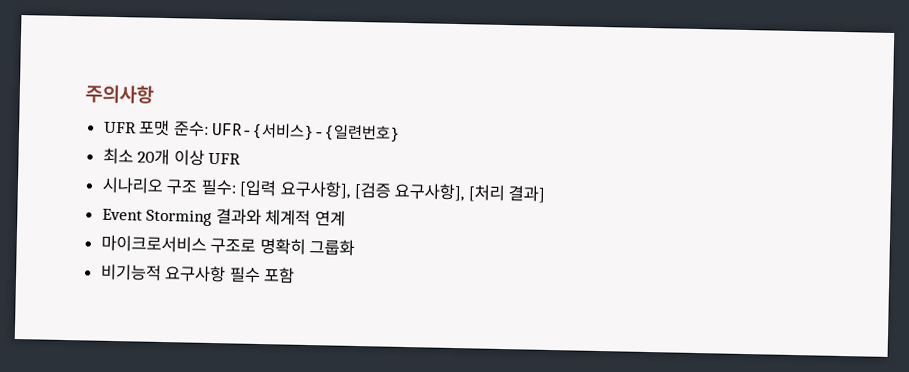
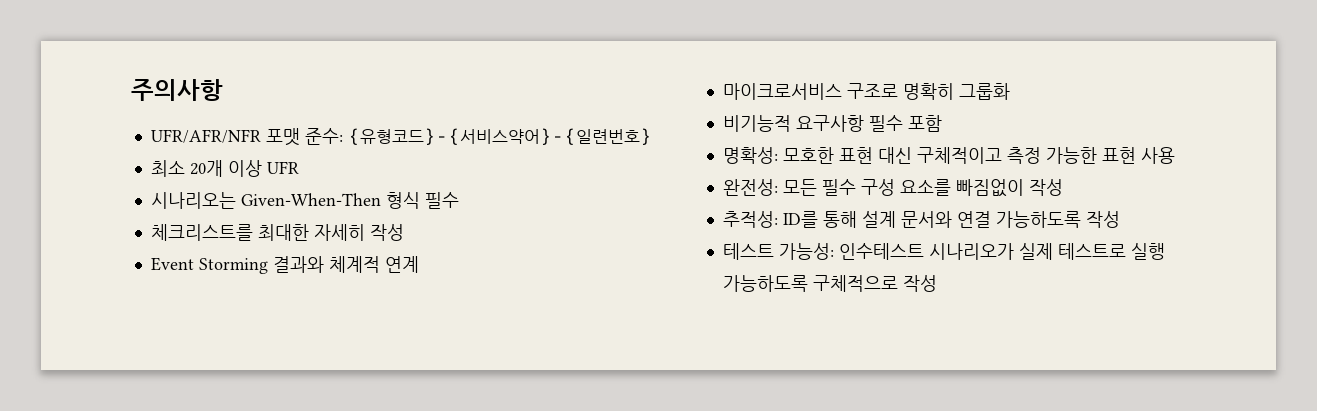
- UFR 포맷 준수: UFR-{서비스}-{일련번호}
+ UFR/AFR/NFR 포맷 준수: {유형코드}-{서비스약어}-{일련번호}
- 시나리오 구조 필수: [입력 요구사항], [검증 요구사항], [처리 결과]
+ 시나리오는 Given-When-Then 형식 필수
+ 체크리스트를 최대한 자세히 작성
+ 명확성: 모호한 표현 대신 구체적이고 측정 가능한 표현 사용
+ 완전성: 모든 필수 구성 요소를 빠짐없이 작성
+ 추적성: ID를 통해 설계 문서와 연결 가능하도록 작성
+ 테스트 가능성: 인수테스트 시나리오가 실제 테스트로 실행 가능하도록 구체적으로 작성

